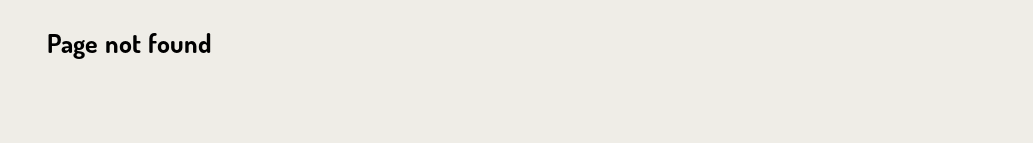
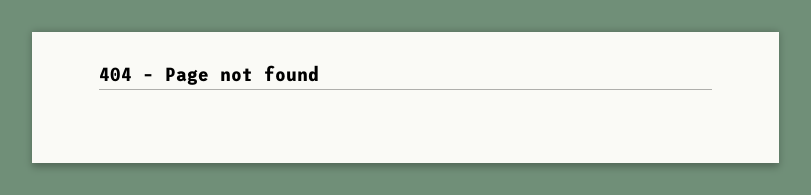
- Page not found
+ 404 – Page not found

